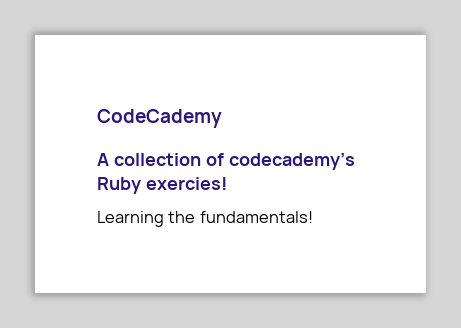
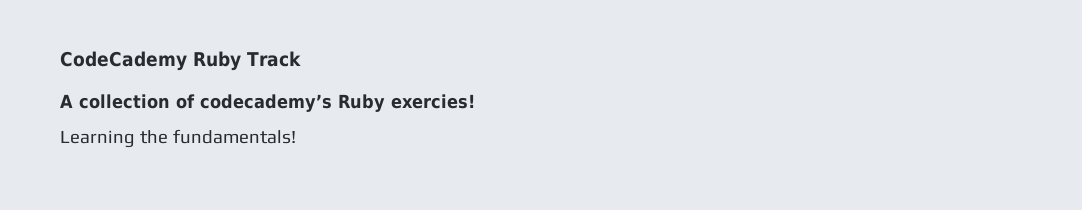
- CodeCademy
+ CodeCademy Ruby Track

